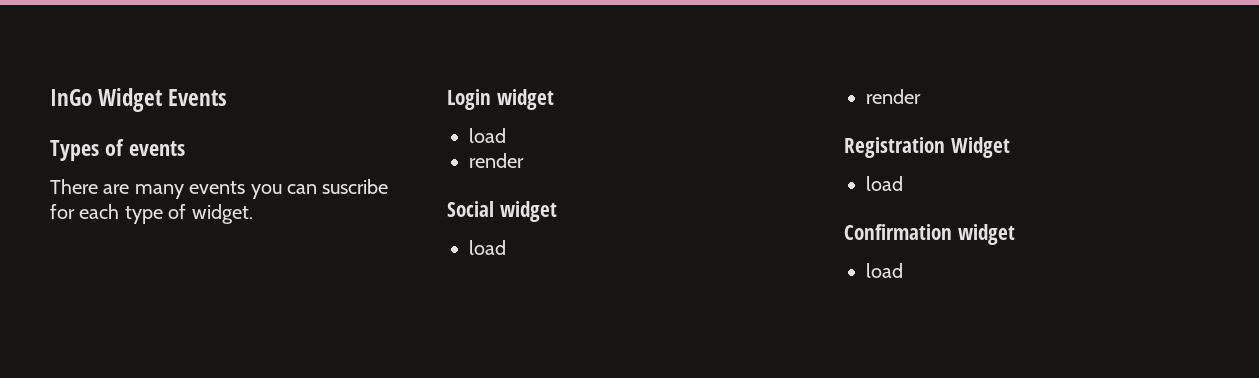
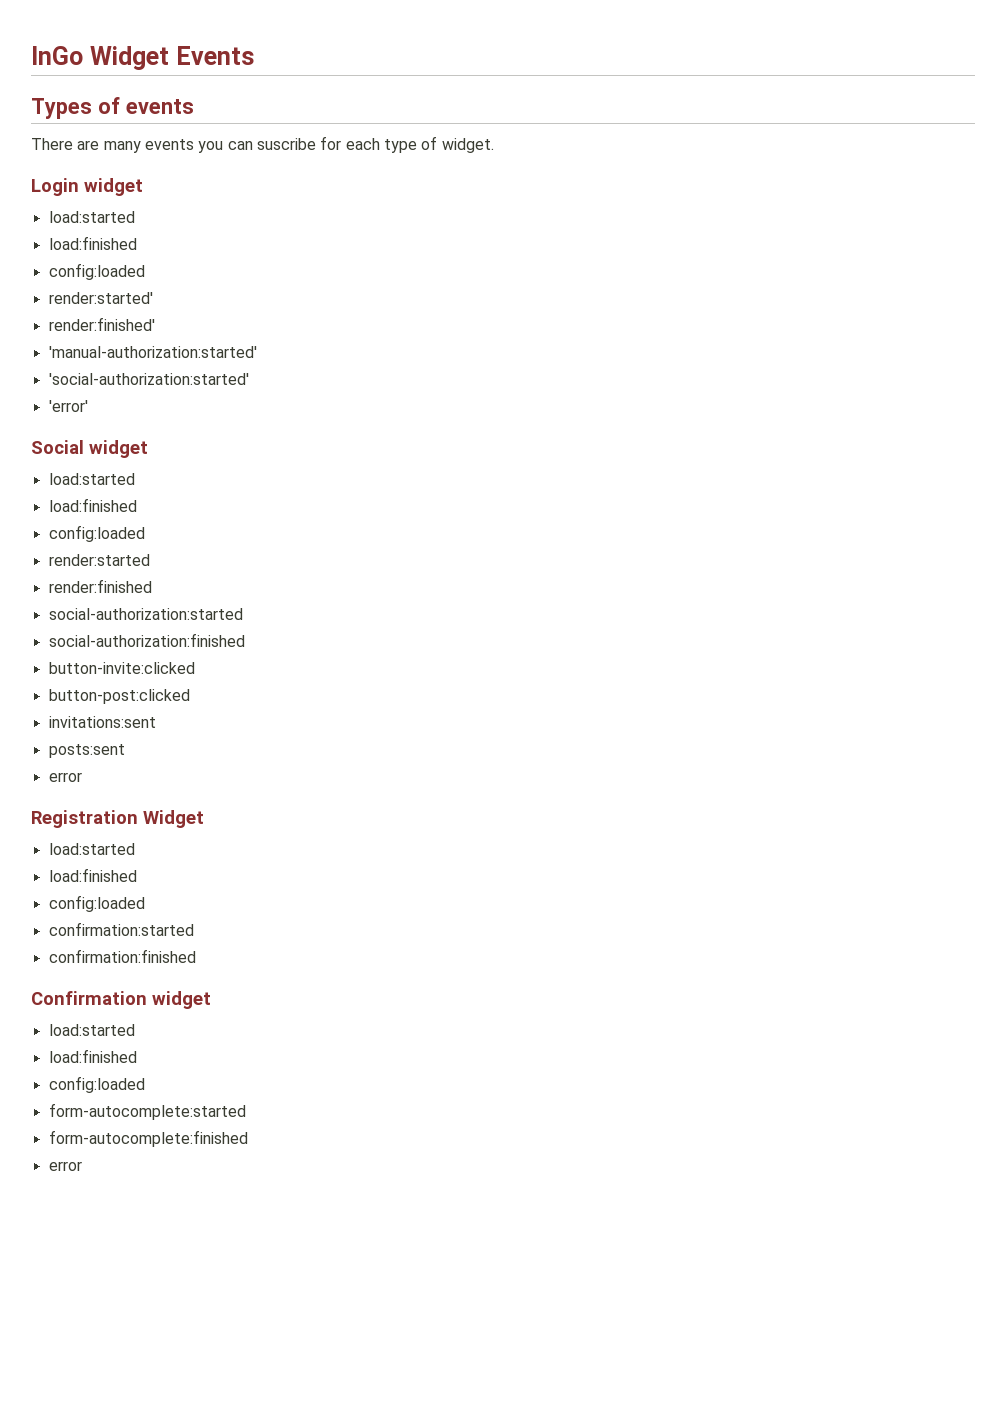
  Login widget
- load
- render
+ load:started
+ load:finished
+ config:loaded
+ render:started'
+ render:finished'
+ 'manual-authorization:started'
+ 'social-authorization:started'
+ 'error'
  Social widget
- load
- render
+ load:started
+ load:finished
+ config:loaded
+ render:started
+ render:finished
+ social-authorization:started
+ social-authorization:finished
+ button-invite:clicked
+ button-post:clicked
+ invitations:sent
+ posts:sent
+ error
  Registration Widget
- load
+ load:started
+ load:finished
+ config:loaded
+ confirmation:started
+ confirmation:finished
  Confirmation widget
- load
+ load:started
+ load:finished
+ config:loaded
+ form-autocomplete:started
+ form-autocomplete:finished
+ error

